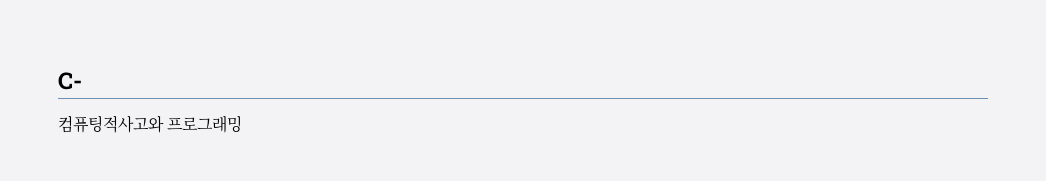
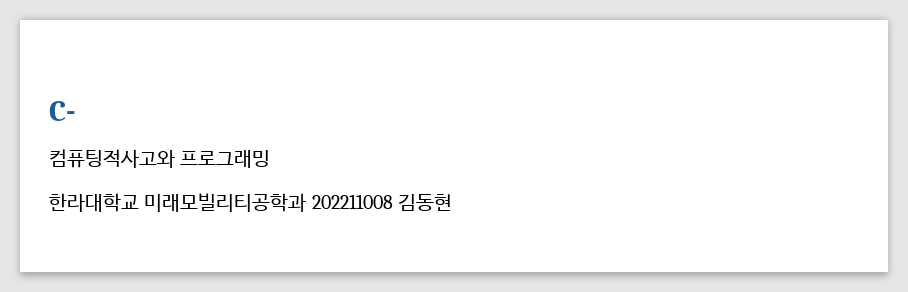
+ 한라대학교 미래모빌리티공학과 202211008 김동현

